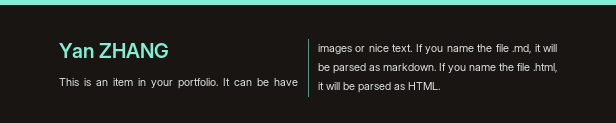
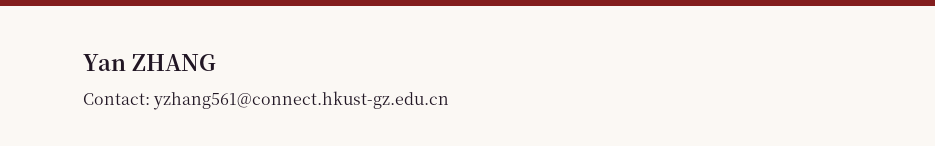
- This is an item in your portfolio. It can be have images or nice text. If you name the file .md, it will be parsed as markdown. If you name the file .html, it will be parsed as HTML.
+ Contact: yzhang561@connect.hkust-gz.edu.cn

